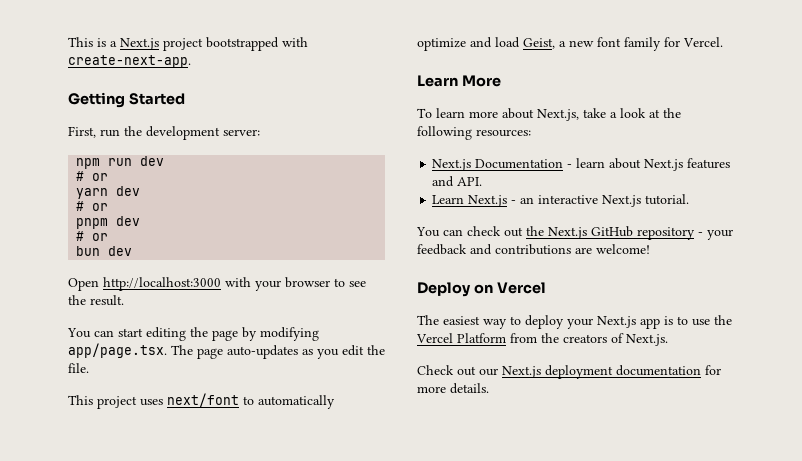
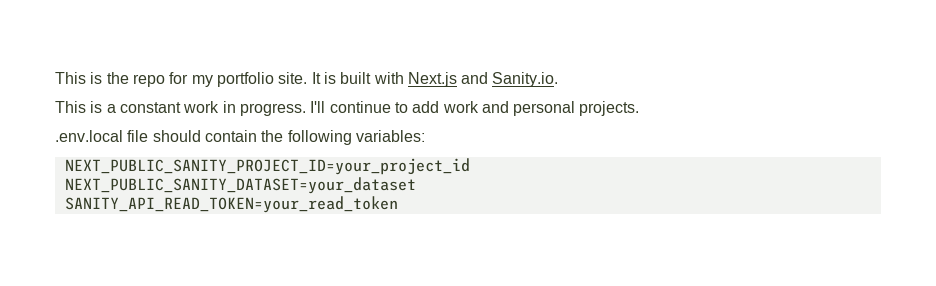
- This is a Next.js project bootstrapped with create-next-app.
- Getting Started
- First, run the development server:
- npm run dev
- # or
- yarn dev
- # or
- pnpm dev
- # or
- bun dev
- Open http://localhost:3000 with your browser to see the result.
- You can start editing the page by modifying app/page.tsx. The page auto-updates as you edit the file.
- This project uses next/font to automatically optimize and load Geist, a new font family for Vercel.
- Learn More
- To learn more about Next.js, take a look at the following resources:
- Next.js Documentation - learn about Next.js features and API.
- Learn Next.js - an interactive Next.js tutorial.
- You can check out the Next.js GitHub repository - your feedback and contributions are welcome!
- Deploy on Vercel
- The easiest way to deploy your Next.js app is to use the Vercel Platform from the creators of Next.js.
- Check out our Next.js deployment documentation for more details.
+ This is the repo for my portfolio site. It is built with Next.js and Sanity.io.
+ This is a constant work in progress. I'll continue to add work and personal projects.
+ .env.local file should contain the following variables:
+ NEXT_PUBLIC_SANITY_PROJECT_ID=your_project_id
+ NEXT_PUBLIC_SANITY_DATASET=your_dataset
+ SANITY_API_READ_TOKEN=your_read_token

